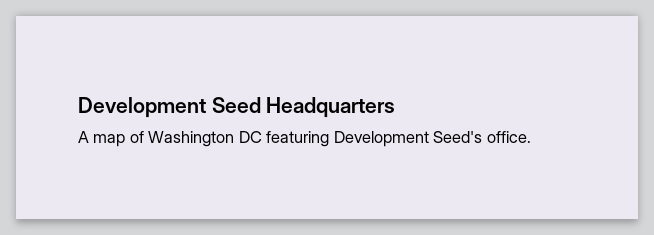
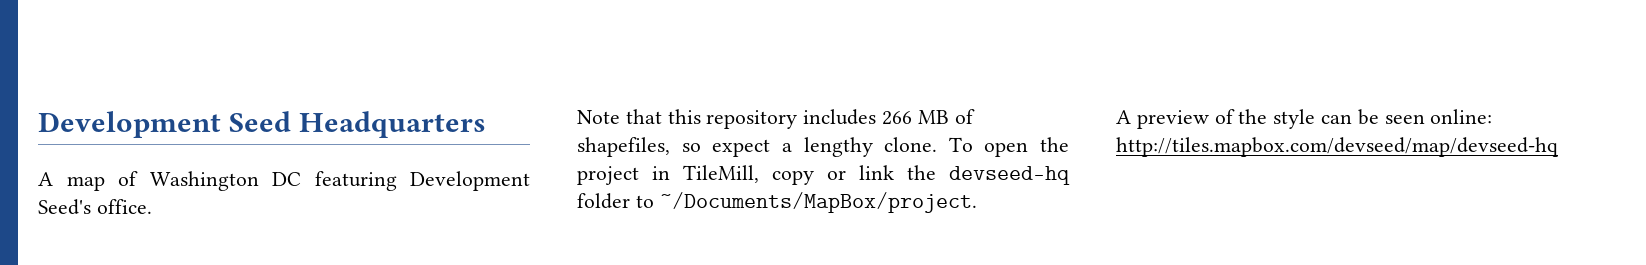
+ Note that this repository includes 266 MB of shapefiles, so expect a lengthy clone. To open the project in TileMill, copy or link the devseed-hq folder to ~/Documents/MapBox/project.
+ A preview of the style can be seen online: http://tiles.mapbox.com/devseed/map/devseed-hq

